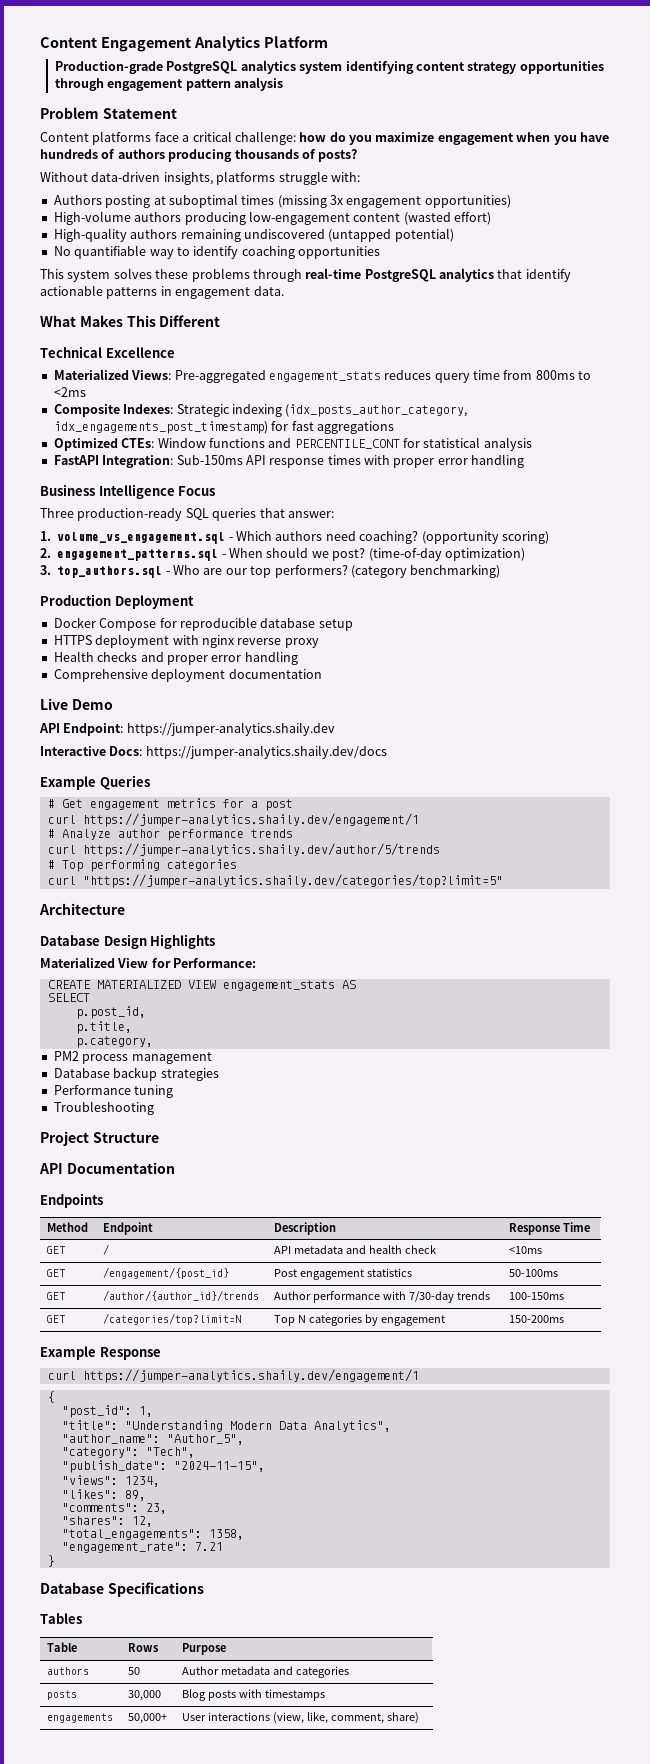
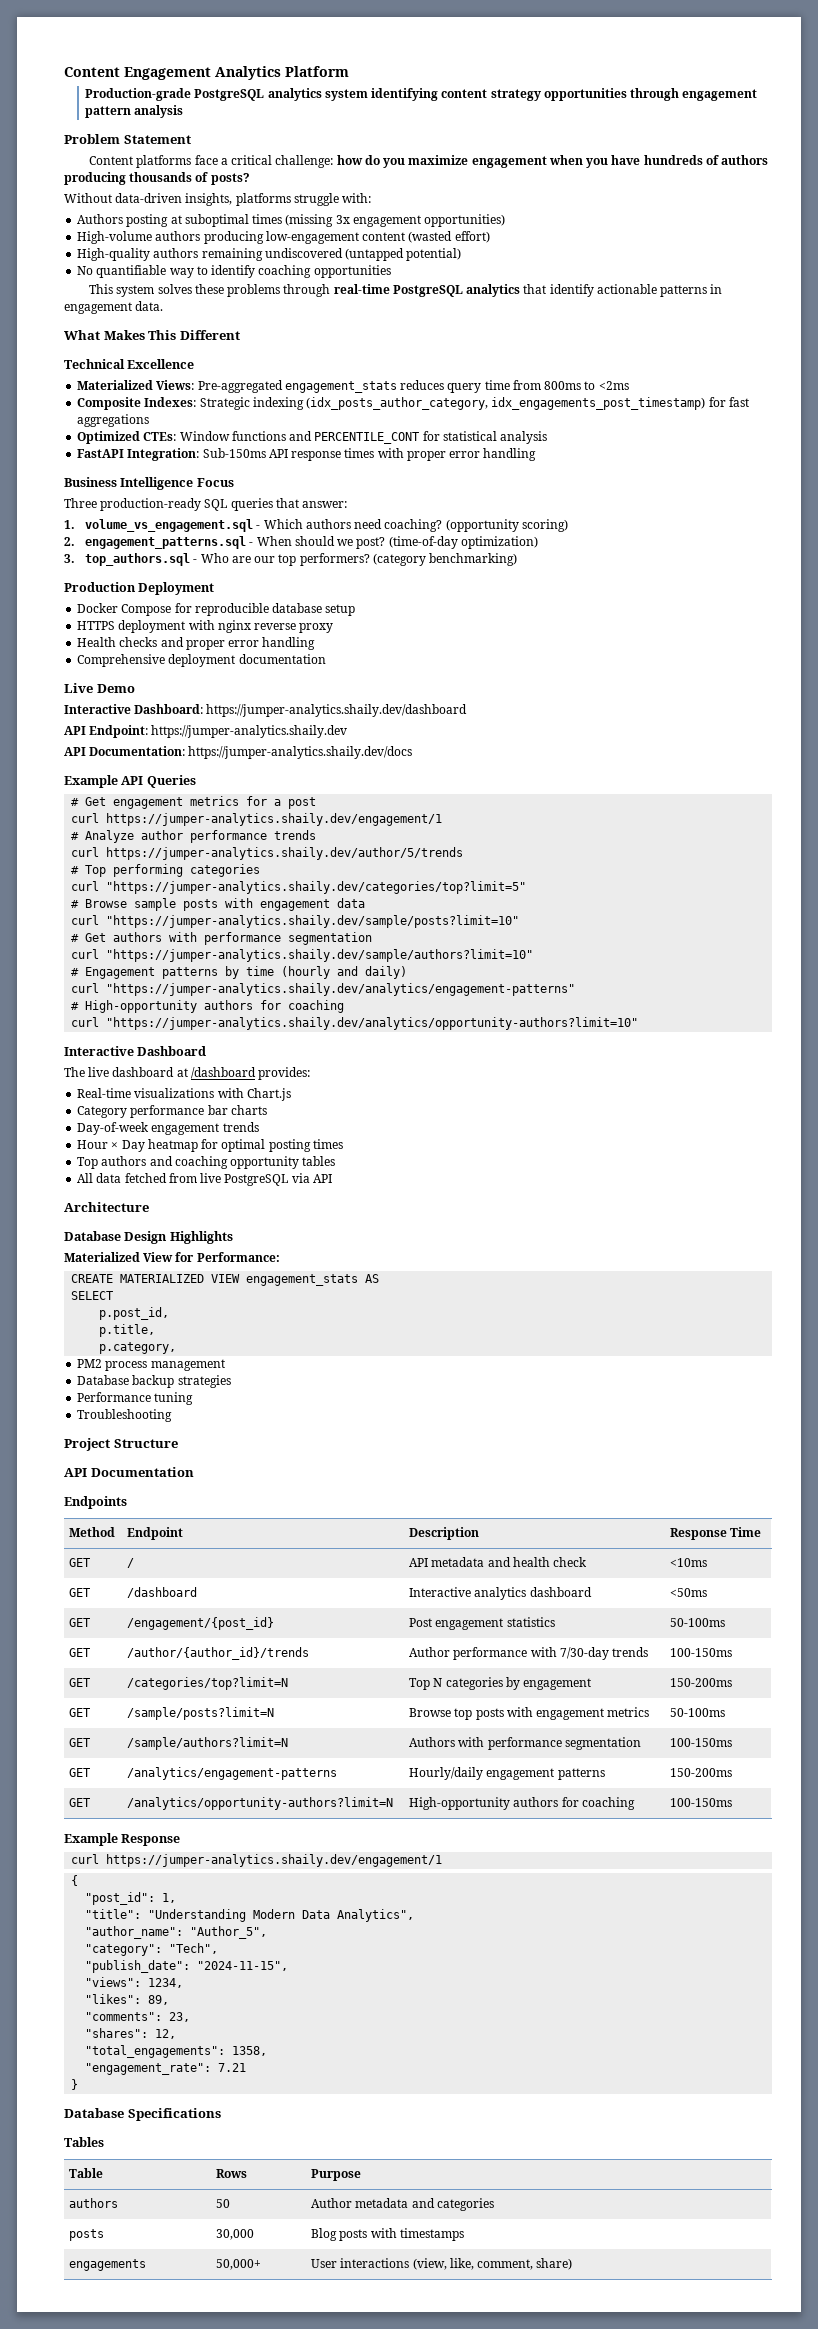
+ Interactive Dashboard: https://jumper-analytics.shaily.dev/dashboard
- Interactive Docs: https://jumper-analytics.shaily.dev/docs
+ API Documentation: https://jumper-analytics.shaily.dev/docs
- Example Queries
+ Example API Queries
+ # Browse sample posts with engagement data
+ curl "https://jumper-analytics.shaily.dev/sample/posts?limit=10"
+ # Get authors with performance segmentation
+ curl "https://jumper-analytics.shaily.dev/sample/authors?limit=10"
+ # Engagement patterns by time (hourly and daily)
+ curl "https://jumper-analytics.shaily.dev/analytics/engagement-patterns"
+ # High-opportunity authors for coaching
+ curl "https://jumper-analytics.shaily.dev/analytics/opportunity-authors?limit=10"
+ Interactive Dashboard
+ The live dashboard at /dashboard provides:
+ Real-time visualizations with Chart.js
+ Category performance bar charts
+ Day-of-week engagement trends
+ Hour × Day heatmap for optimal posting times
+ Top authors and coaching opportunity tables
+ All data fetched from live PostgreSQL via API
+ GET | /dashboard | Interactive analytics dashboard | <50ms
+ GET | /sample/posts?limit=N | Browse top posts with engagement metrics | 50-100ms
+ GET | /sample/authors?limit=N | Authors with performance segmentation | 100-150ms
+ GET | /analytics/engagement-patterns | Hourly/daily engagement patterns | 150-200ms
+ GET | /analytics/opportunity-authors?limit=N | High-opportunity authors for coaching | 100-150ms

